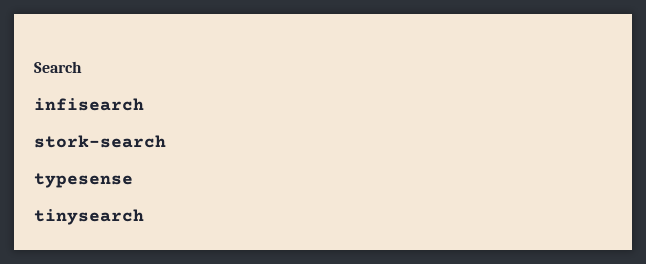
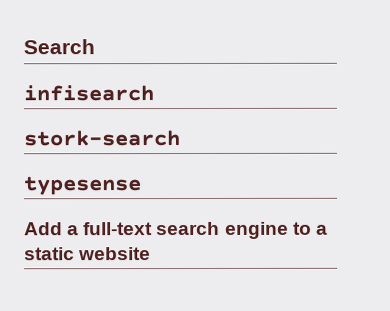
- tinysearch
+ Add a full-text search engine to a static website

